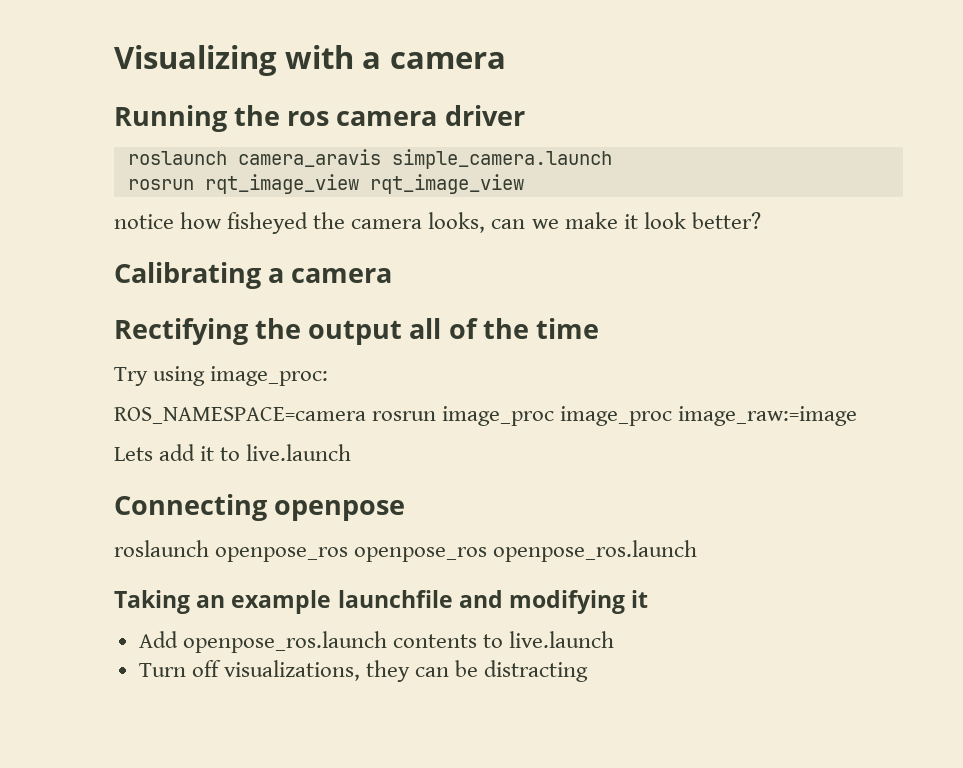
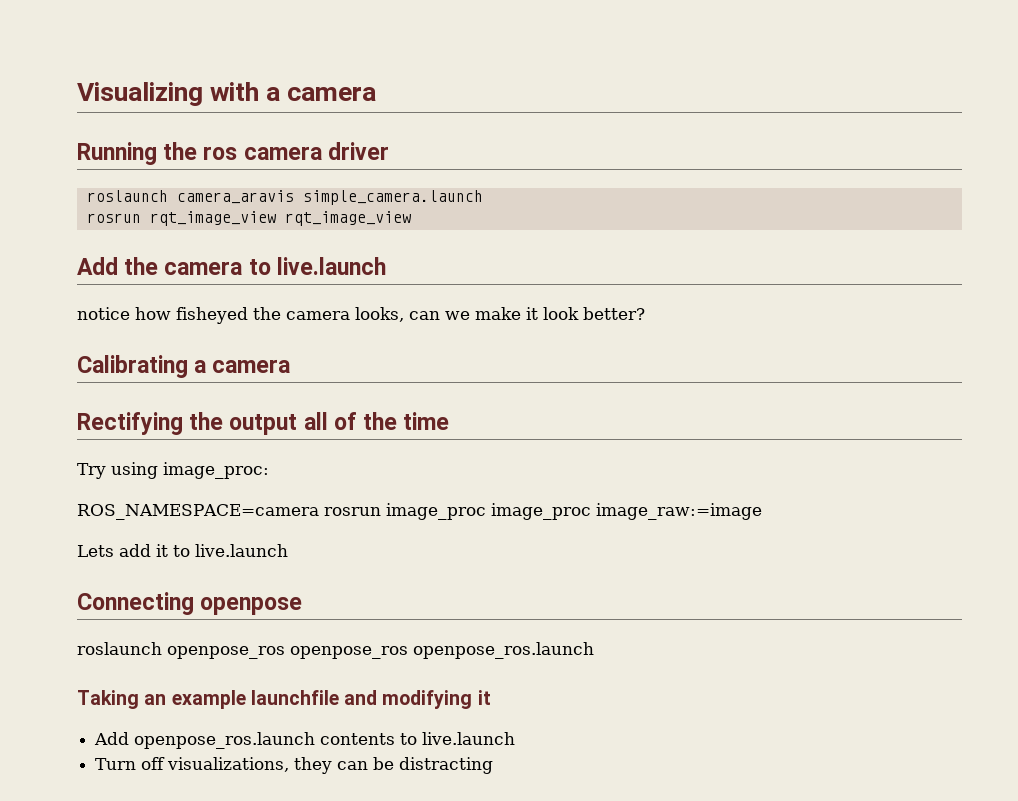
+ Add the camera to live.launch

